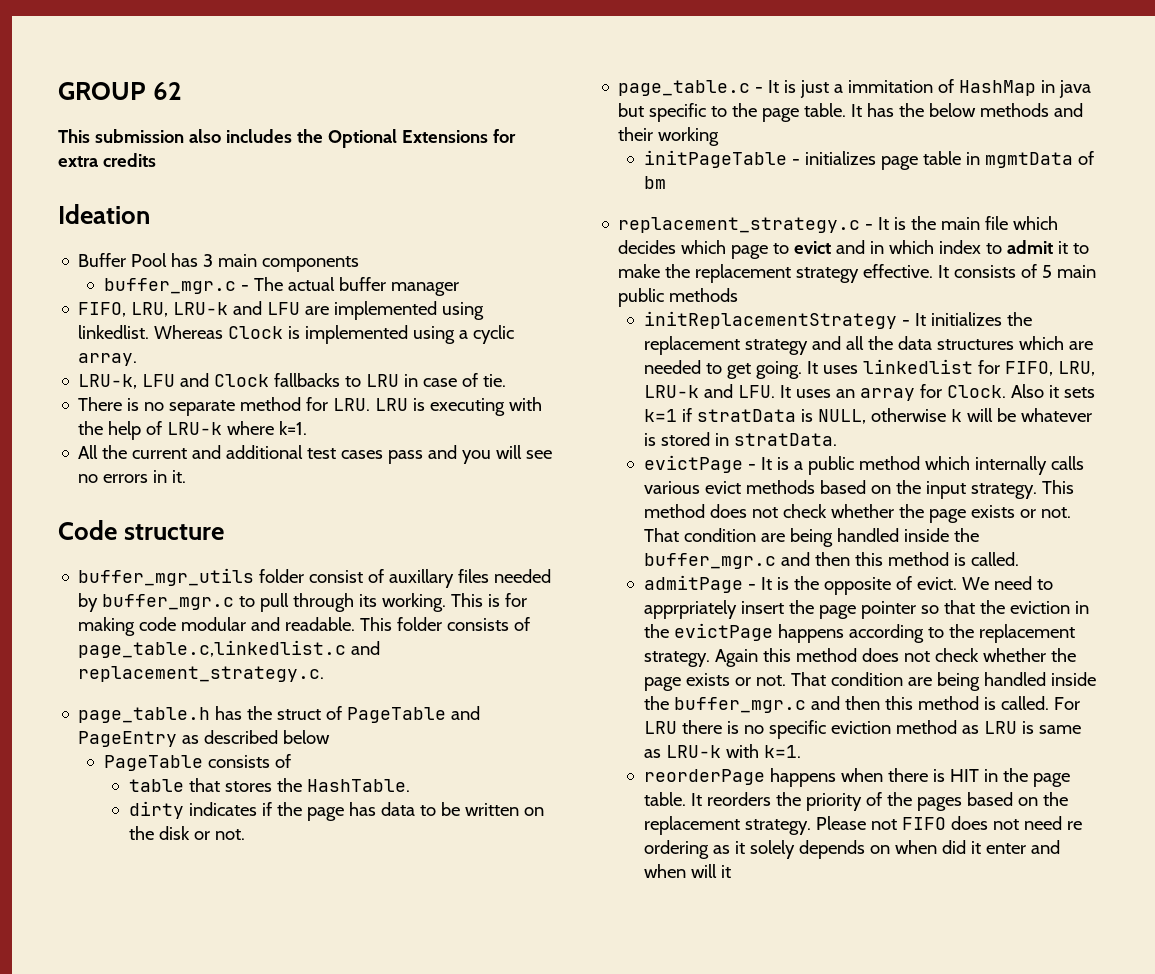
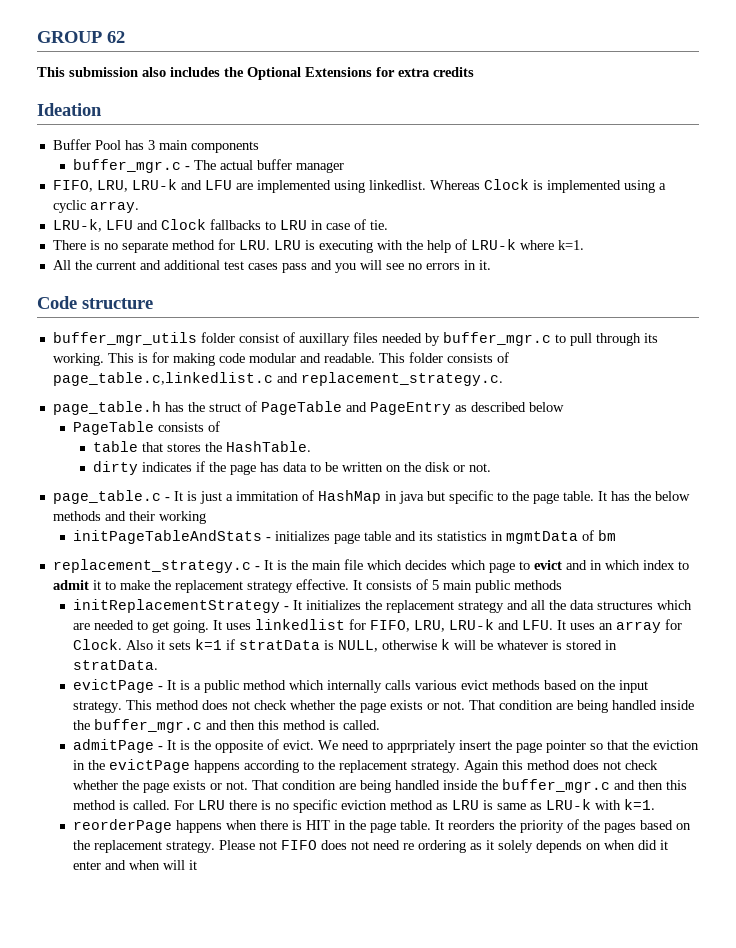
- initPageTable - initializes page table in mgmtData of bm
+ initPageTableAndStats - initializes page table and its statistics in mgmtData of bm

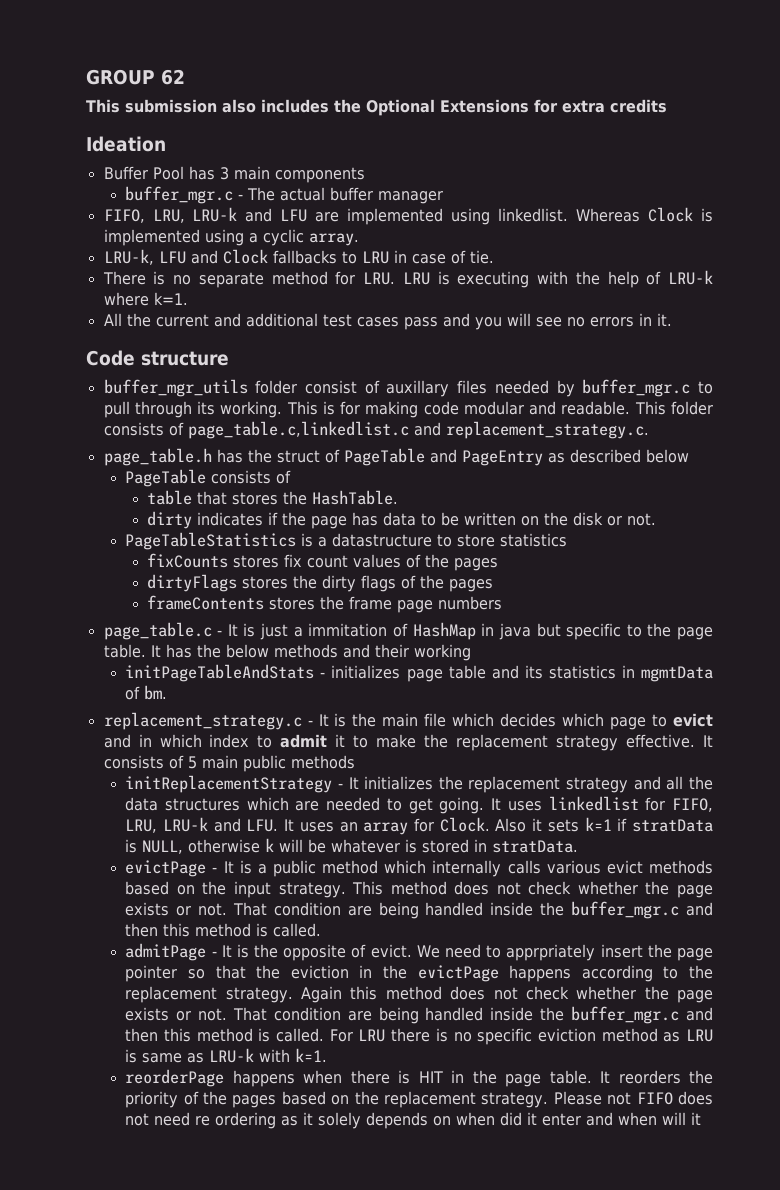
+ PageTableStatistics is a datastructure to store statistics
+ fixCounts stores fix count values of the pages
+ dirtyFlags stores the dirty flags of the pages
+ frameContents stores the frame page numbers
- initPageTableAndStats - initializes page table and its statistics in mgmtData of bm
+ initPageTableAndStats - initializes page table and its statistics in mgmtData of bm.

